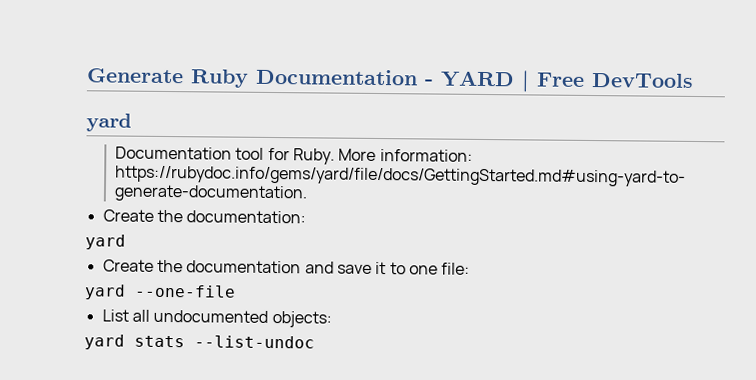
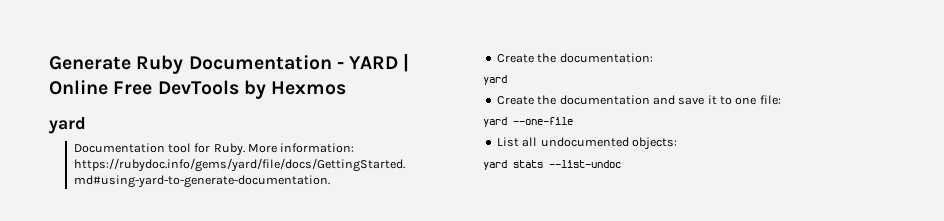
- Generate Ruby Documentation - YARD | Free DevTools
+ Generate Ruby Documentation - YARD | Online Free DevTools by Hexmos

